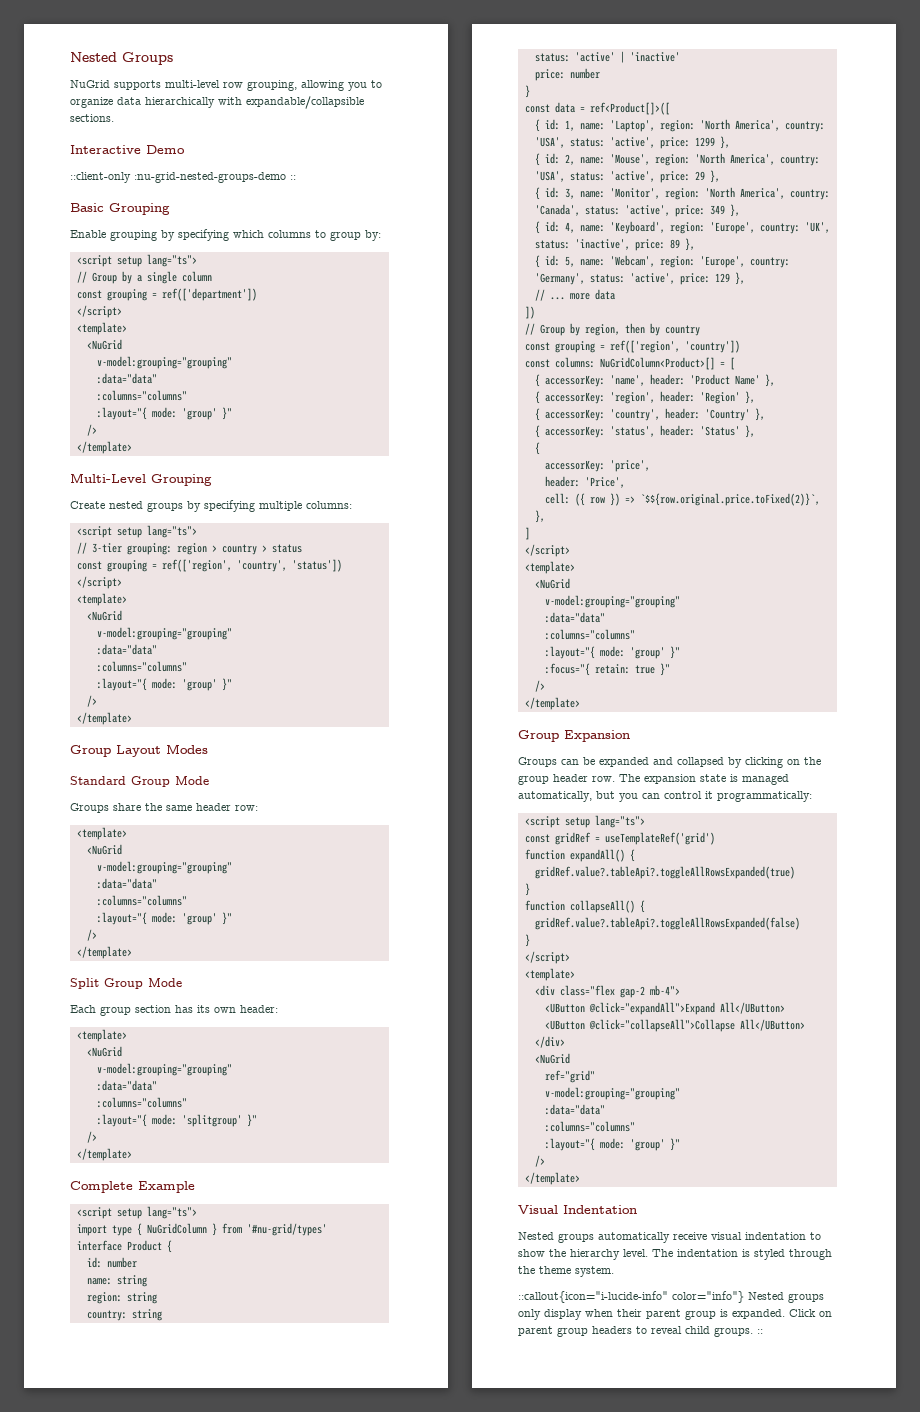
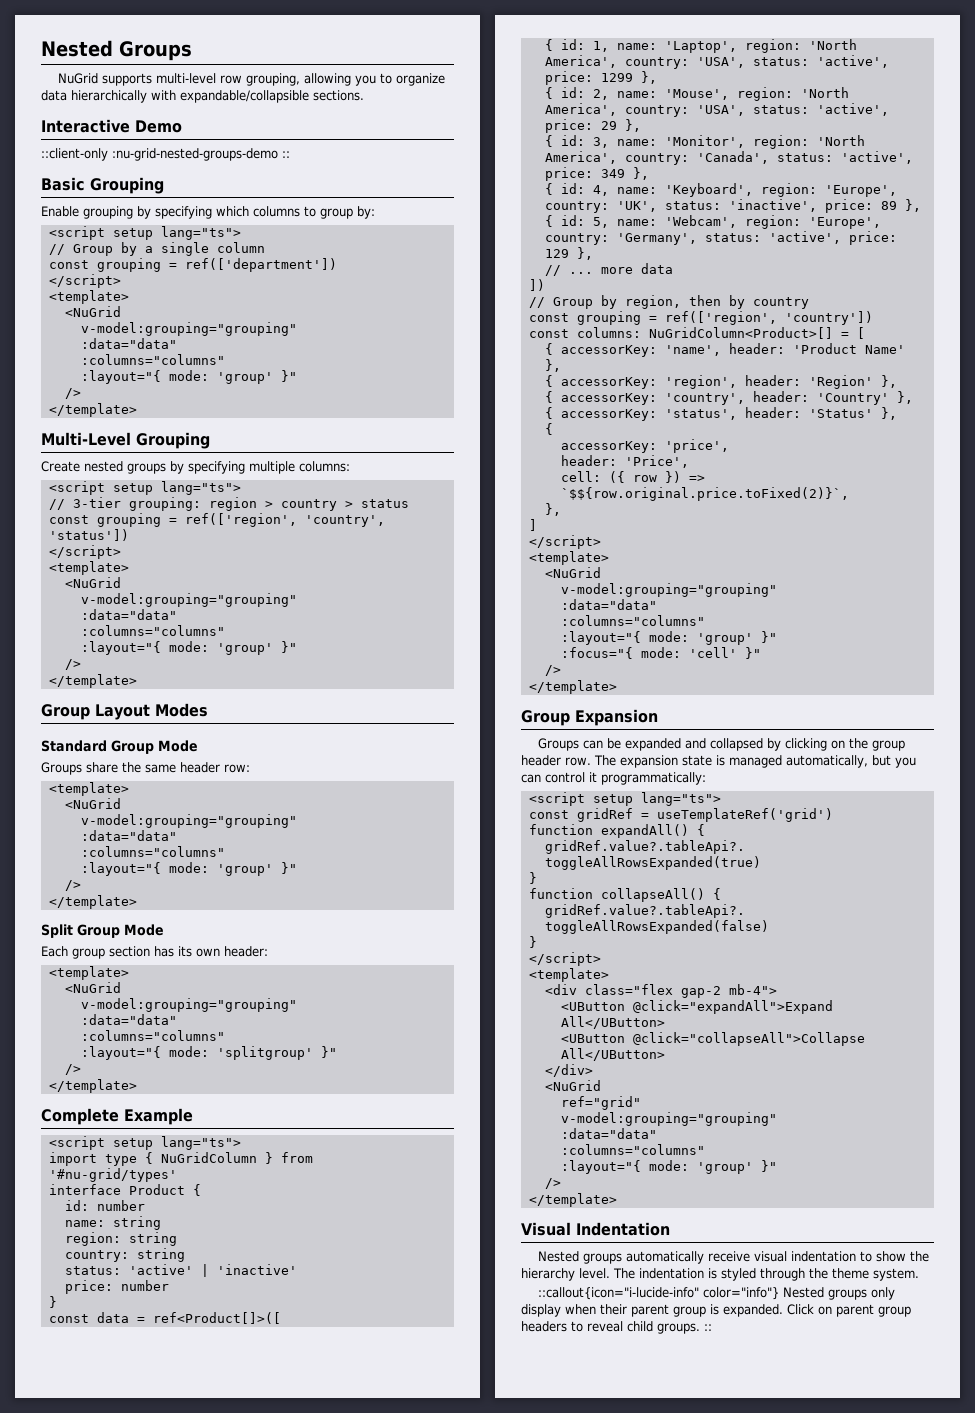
- :focus="{ retain: true }"
+ :focus="{ mode: 'cell' }"

